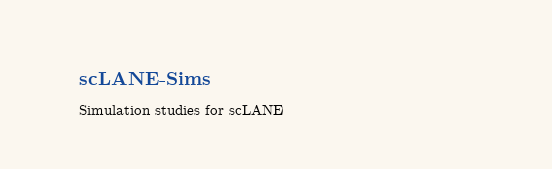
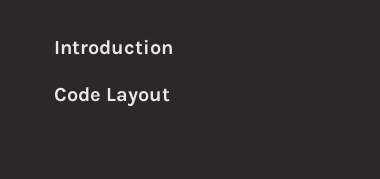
- scLANE-Sims
- Simulation studies for scLANE
+ Introduction
+ Code Layout

